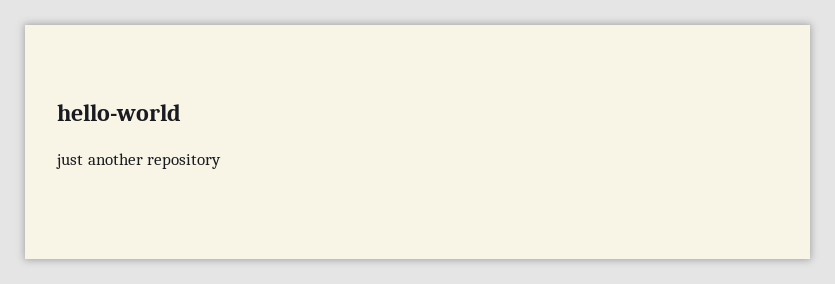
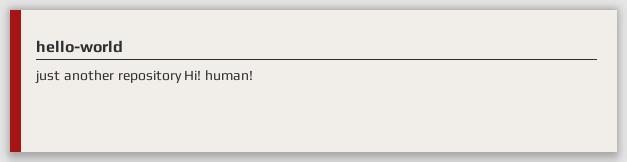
- just another repository
+ just another repository Hi! human!

